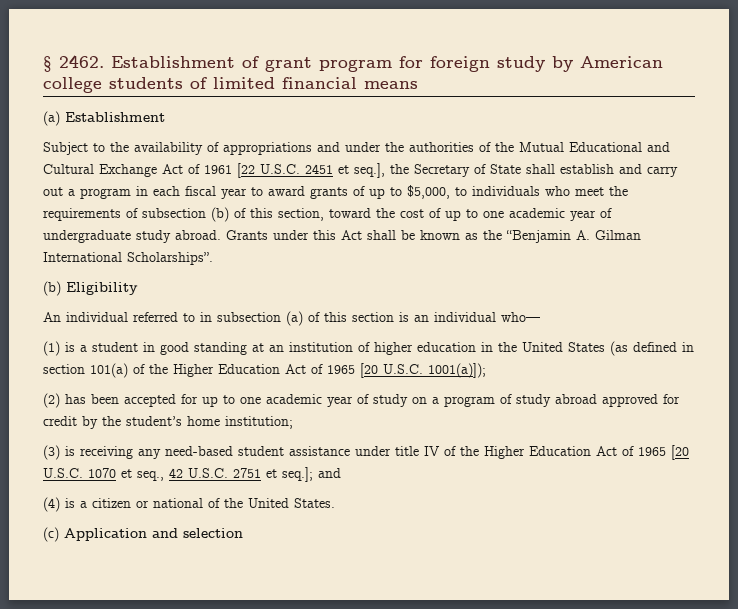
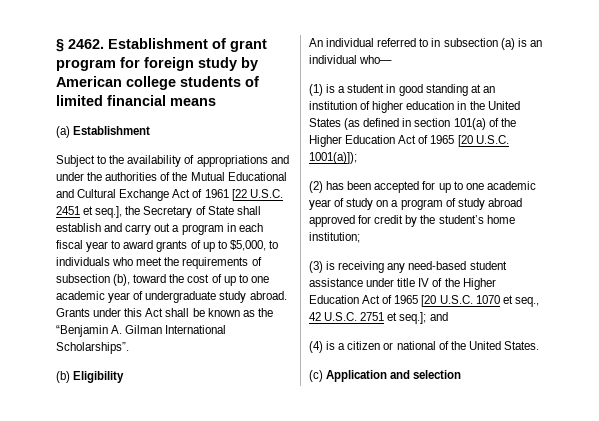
- Subject to the availability of appropriations and under the authorities of the Mutual Educational and Cultural Exchange Act of 1961 [22 U.S.C. 2451 et seq.], the Secretary of State shall establish and carry out a program in each fiscal year to award grants of up to $5,000, to individuals who meet the requirements of subsection (b) of this section, toward the cost of up to one academic year of undergraduate study abroad.
+ Subject to the availability of appropriations and under the authorities of the Mutual Educational and Cultural Exchange Act of 1961 [22 U.S.C. 2451 et seq.], the Secretary of State shall establish and carry out a program in each fiscal year to award grants of up to $5,000, to individuals who meet the requirements of subsection (b), toward the cost of up to one academic year of undergraduate study abroad.
- An individual referred to in subsection (a) of this section is an individual who—
+ An individual referred to in subsection (a) is an individual who—

